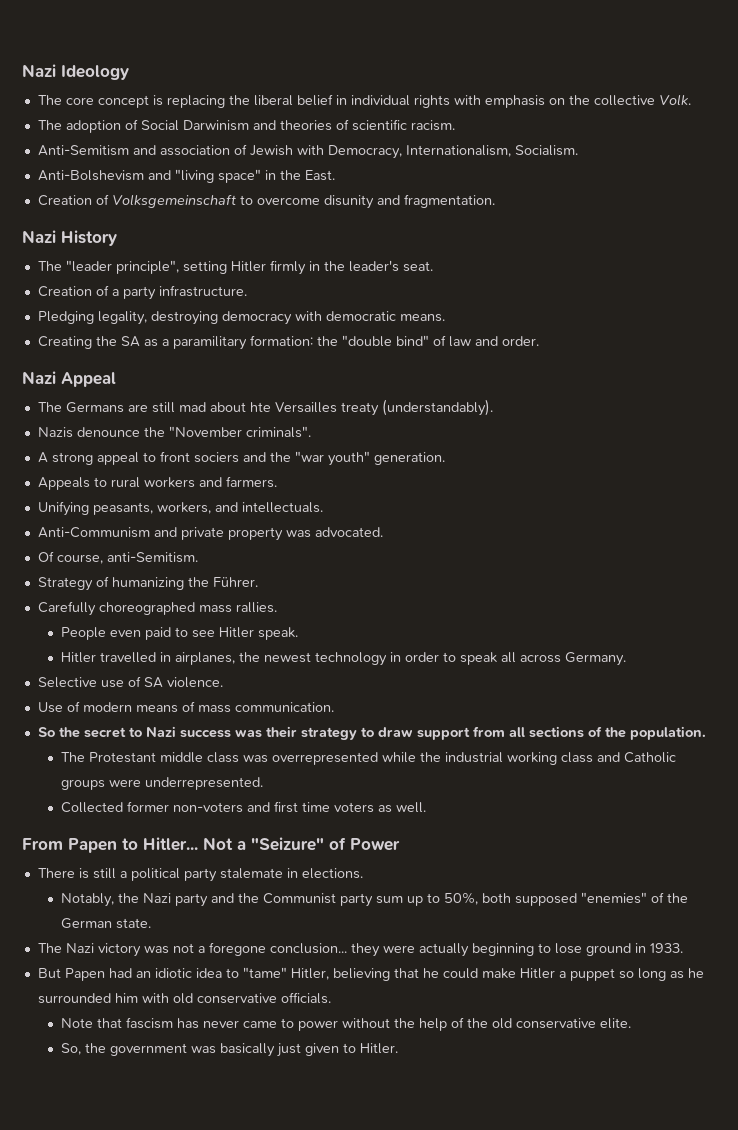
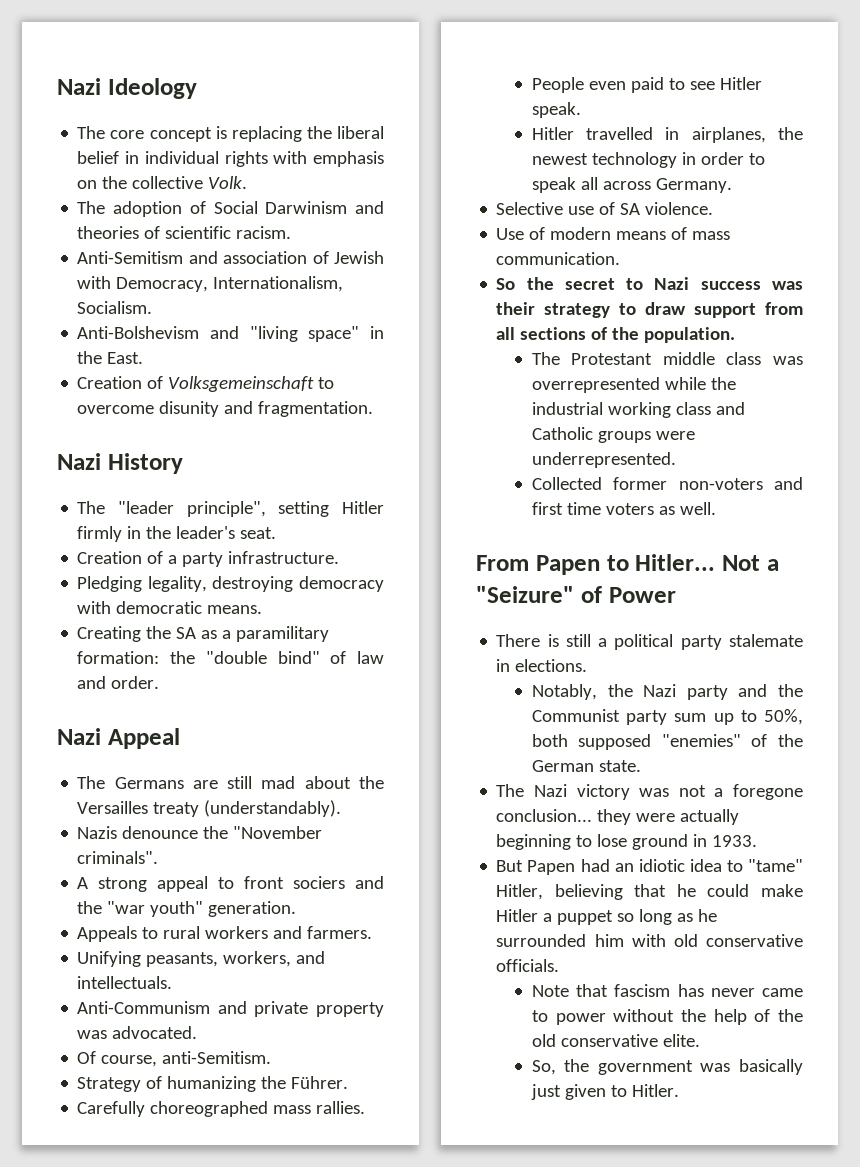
- The Germans are still mad about hte Versailles treaty (understandably).
+ The Germans are still mad about the Versailles treaty (understandably).

